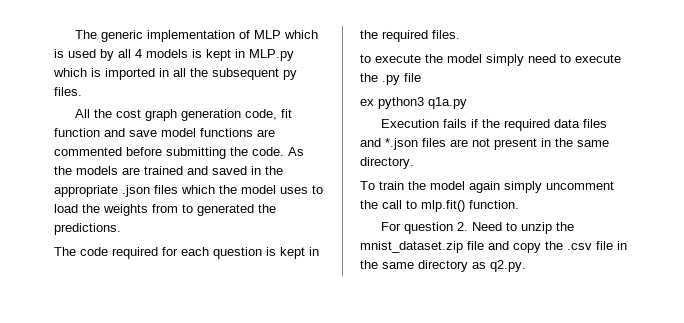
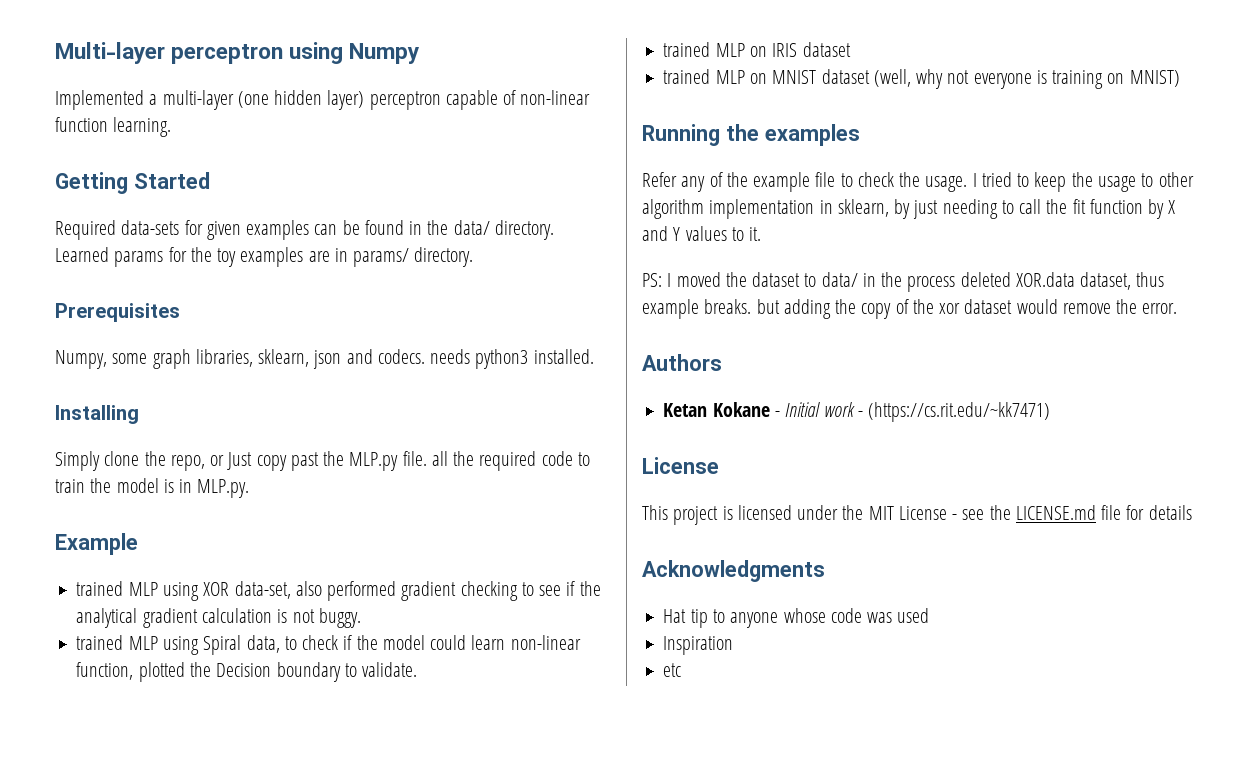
- The generic implementation of MLP which is used by all 4 models is kept in MLP.py which is imported in all the subsequent py files.
- All the cost graph generation code, fit function and save model functions are commented before submitting the code. As the models are trained and saved in the appropriate .json files which the model uses to load the weights from to generated the predictions.
- The code required for each question is kept in the required files.
- to execute the model simply need to execute the .py file
- ex python3 q1a.py
- Execution fails if the required data files and *.json files are not present in the same directory.
- To train the model again simply uncomment the call to mlp.fit() function.
- For question 2. Need to unzip the mnist_dataset.zip file and copy the .csv file in the same directory as q2.py.
+ Multi-layer perceptron using Numpy
+ Implemented a multi-layer (one hidden layer) perceptron capable of non-linear function learning.
+ Getting Started
+ Required data-sets for given examples can be found in the data/ directory. Learned params for the toy examples are in params/ directory.
+ Prerequisites
+ Numpy, some graph libraries, sklearn, json and codecs. needs python3 installed.
+ Installing
+ Simply clone the repo, or Just copy past the MLP.py file. all the required code to train the model is in MLP.py.
+ Example
+ trained MLP using XOR data-set, also performed gradient checking to see if the analytical gradient calculation is not buggy.
+ trained MLP using Spiral data, to check if the model could learn non-linear function, plotted the Decision boundary to validate.
+ trained MLP on IRIS dataset
+ trained MLP on MNIST dataset (well, why not everyone is training on MNIST)
+ Running the examples
+ Refer any of the example file to check the usage. I tried to keep the usage to other algorithm implementation in sklearn, by just needing to call the fit function by X and Y values to it.
+ PS: I moved the dataset to data/ in the process deleted XOR.data dataset, thus example breaks. but adding the copy of the xor dataset would remove the error.
+ Authors
+ Ketan Kokane - Initial work - (https://cs.rit.edu/~kk7471)
+ License
+ This project is licensed under the MIT License - see the LICENSE.md file for details
+ Acknowledgments
+ Hat tip to anyone whose code was used
+ Inspiration
+ etc

